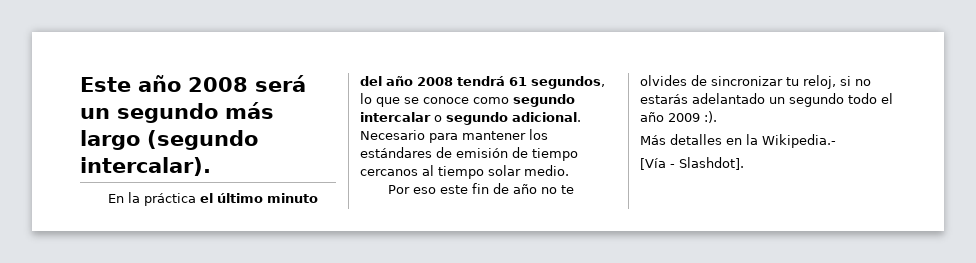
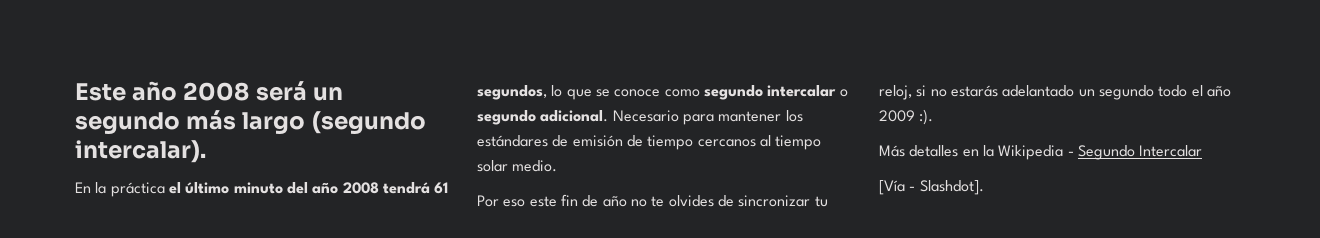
- Más detalles en la Wikipedia.-
+ Más detalles en la Wikipedia - Segundo Intercalar

